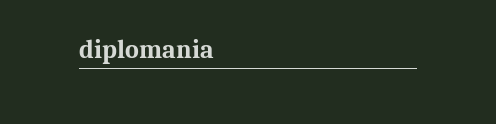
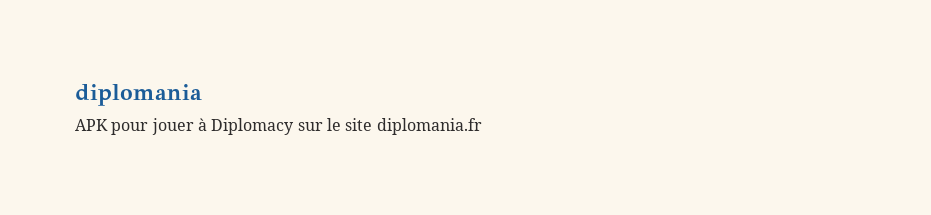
+ APK pour jouer à Diplomacy sur le site diplomania.fr

